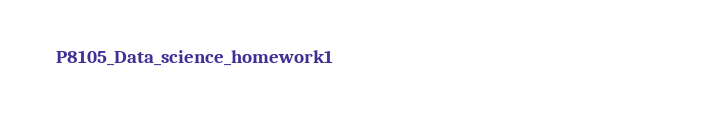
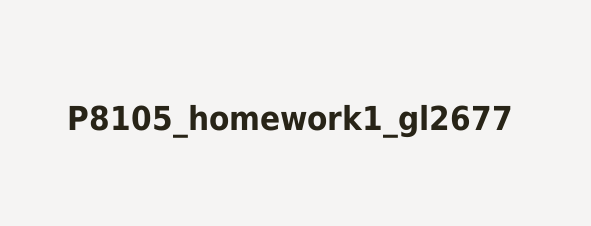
- P8105_Data_science_homework1
+ P8105_homework1_gl2677

